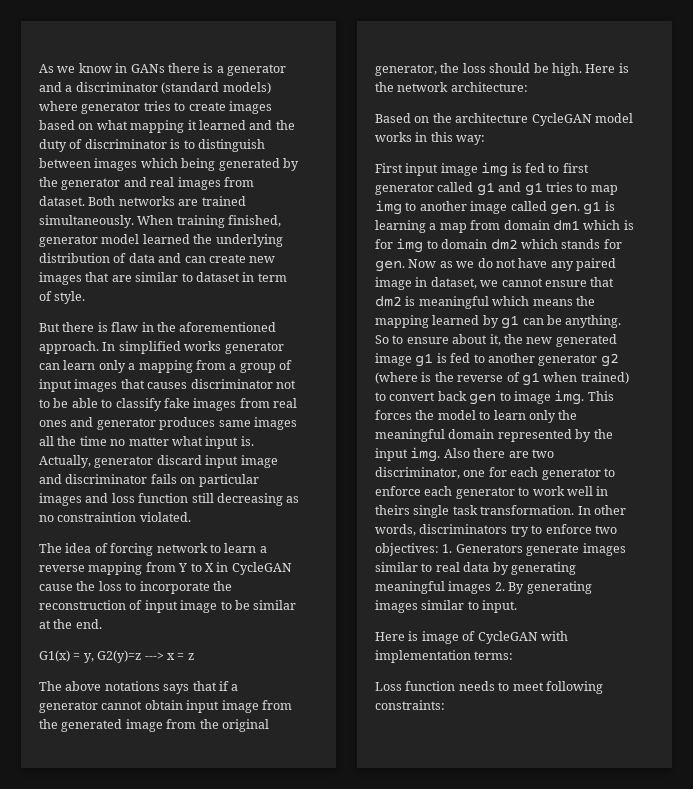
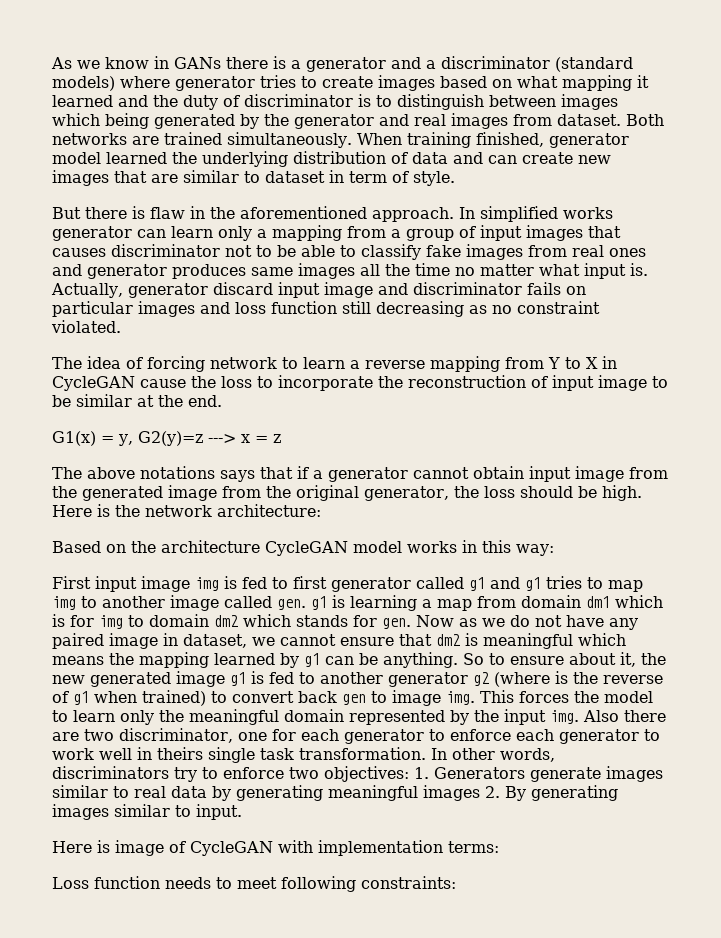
- Actually, generator discard input image and discriminator fails on particular images and loss function still decreasing as no constraintion violated.
+ Actually, generator discard input image and discriminator fails on particular images and loss function still decreasing as no constraint violated.

